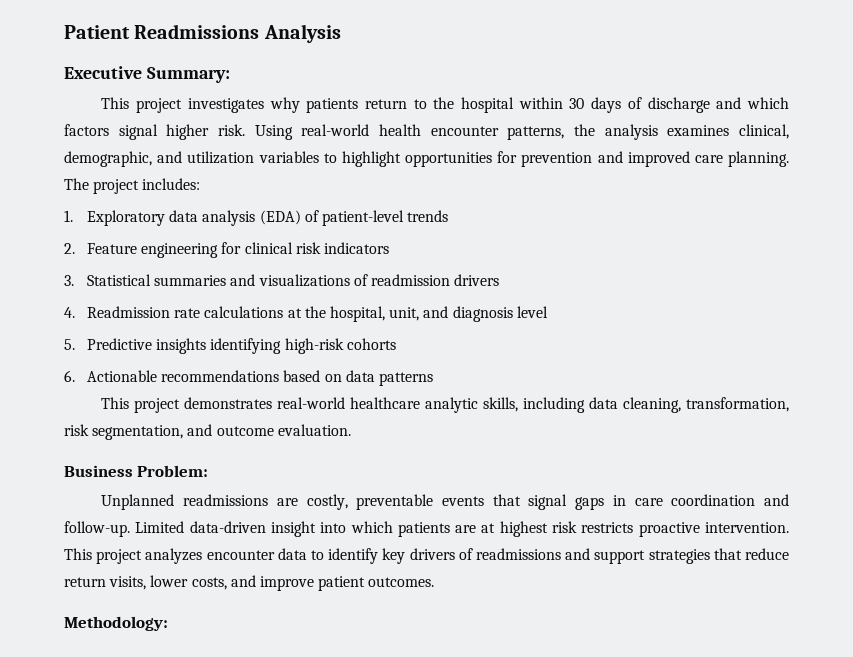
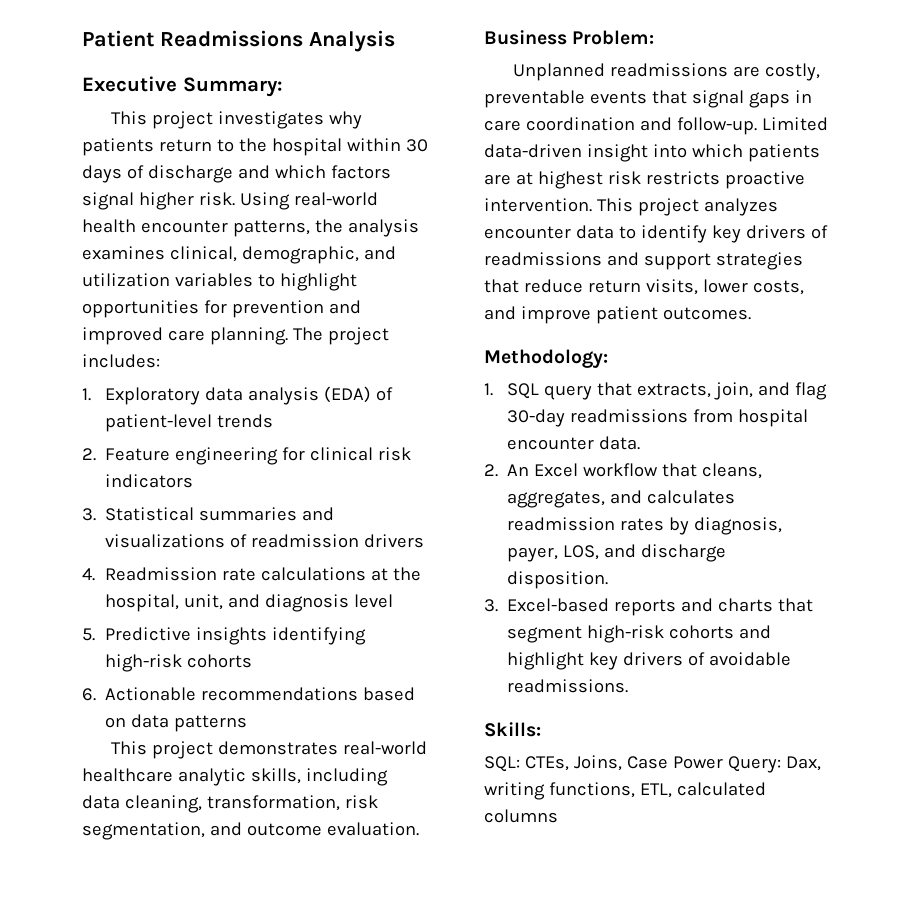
+ 1. SQL query that extracts, join, and flag 30-day readmissions from hospital encounter data.
+ 2. An Excel workflow that cleans, aggregates, and calculates readmission rates by diagnosis, payer, LOS, and discharge disposition.
+ 3. Excel-based reports and charts that segment high-risk cohorts and highlight key drivers of avoidable readmissions.
+ Skills:
+ SQL: CTEs, Joins, Case Power Query: Dax, writing functions, ETL, calculated columns

